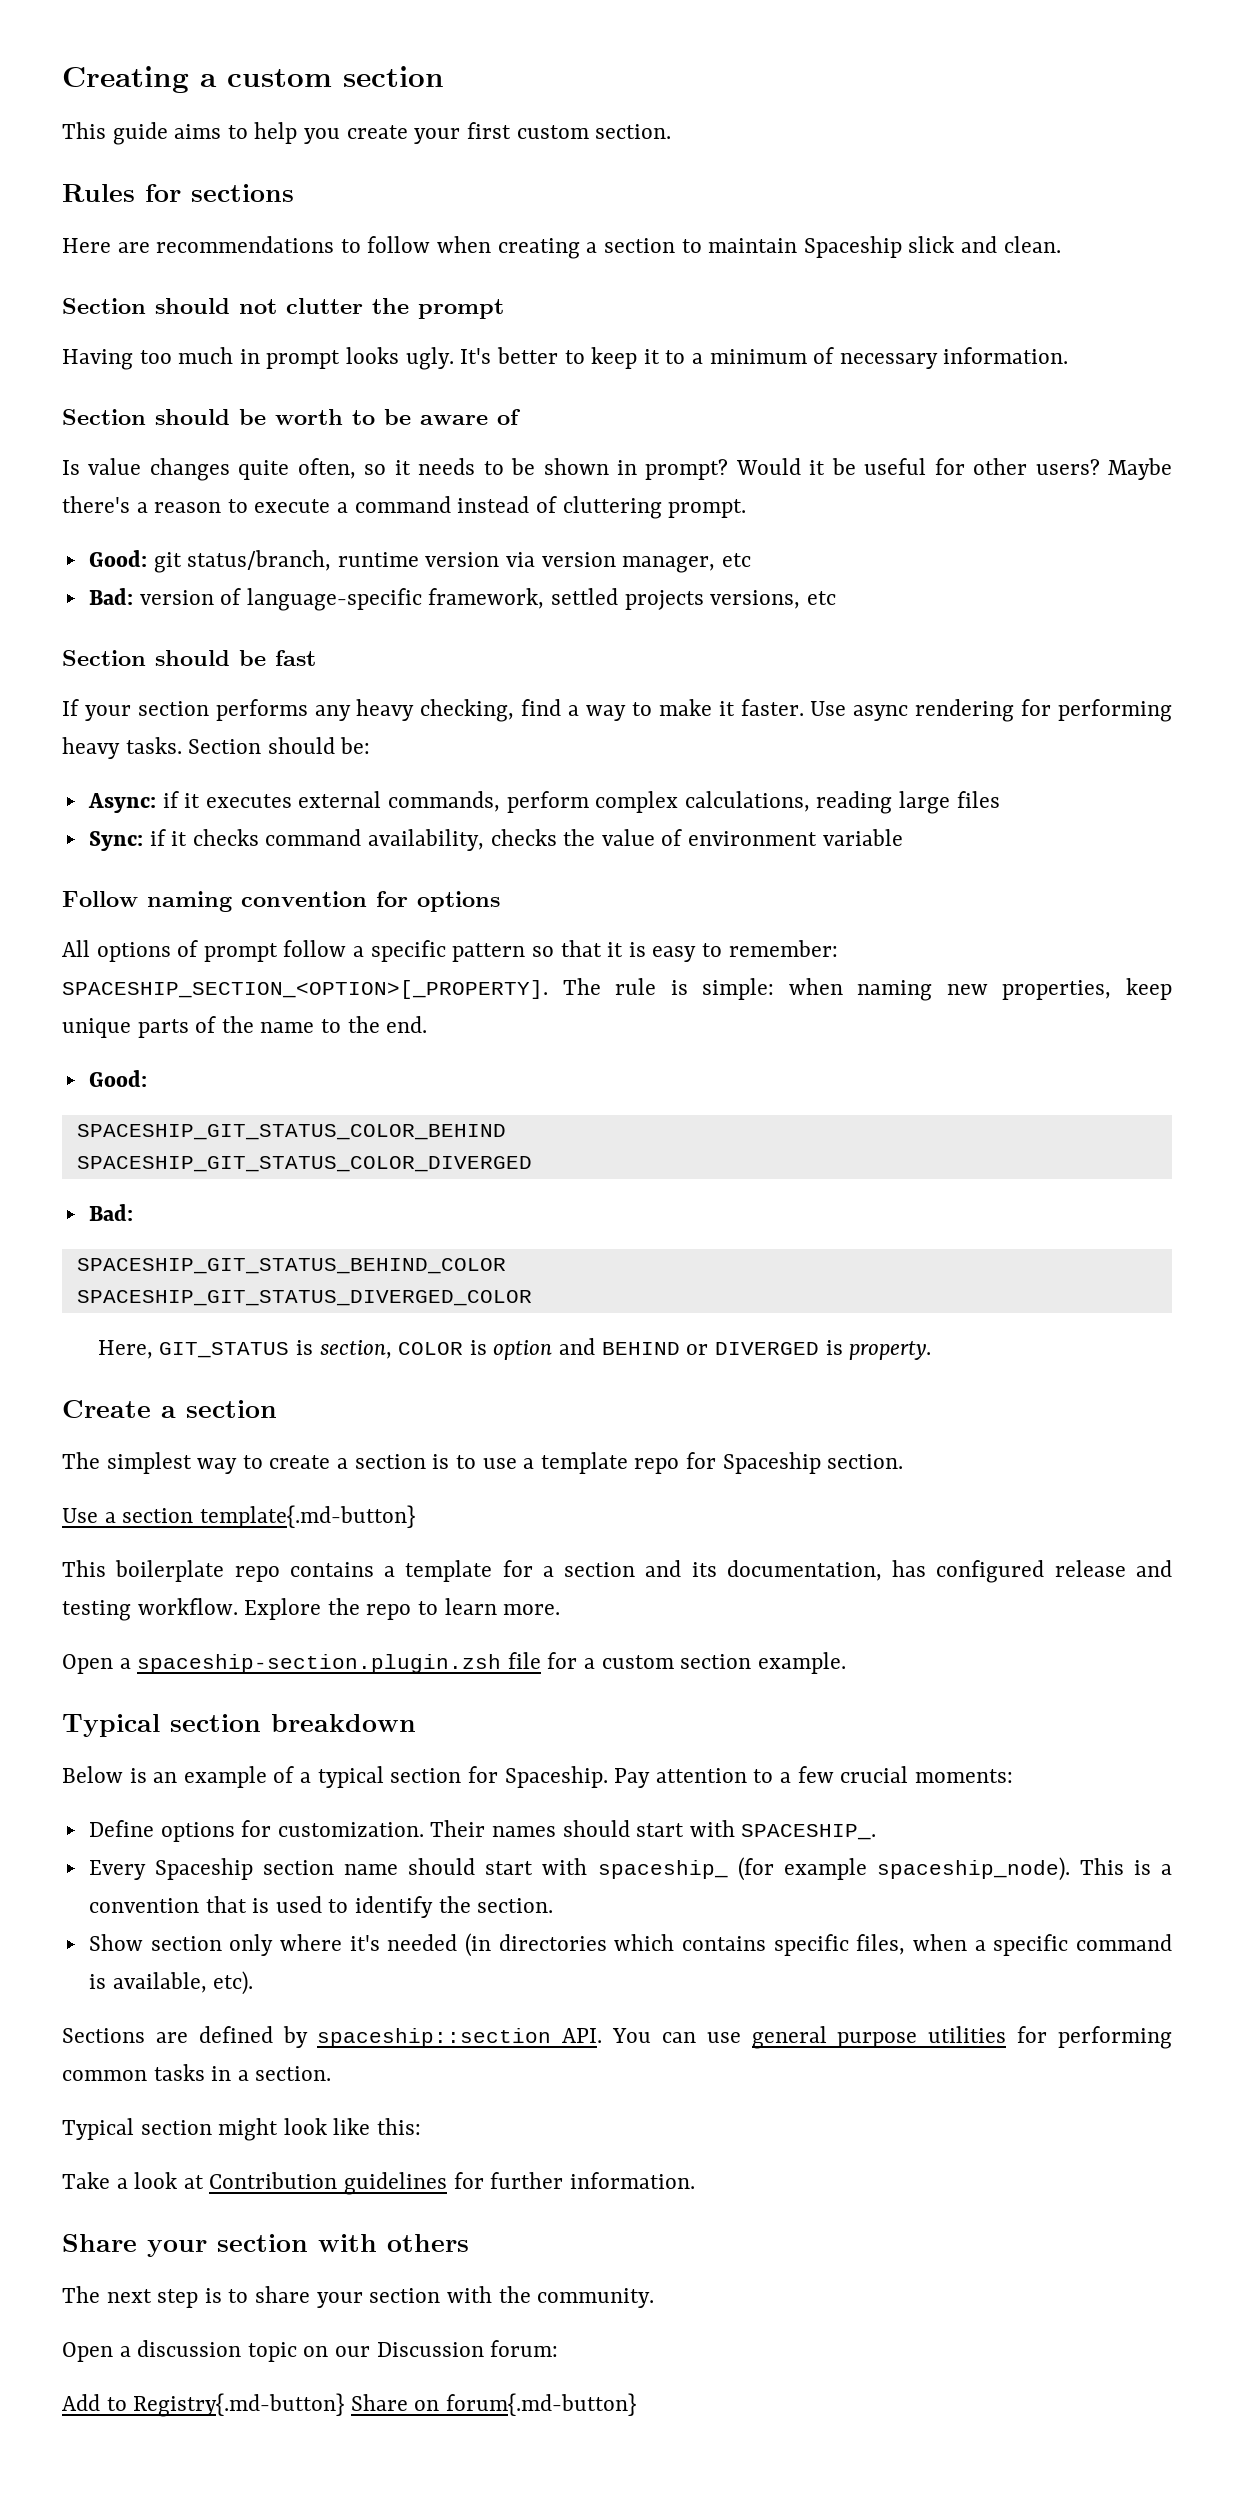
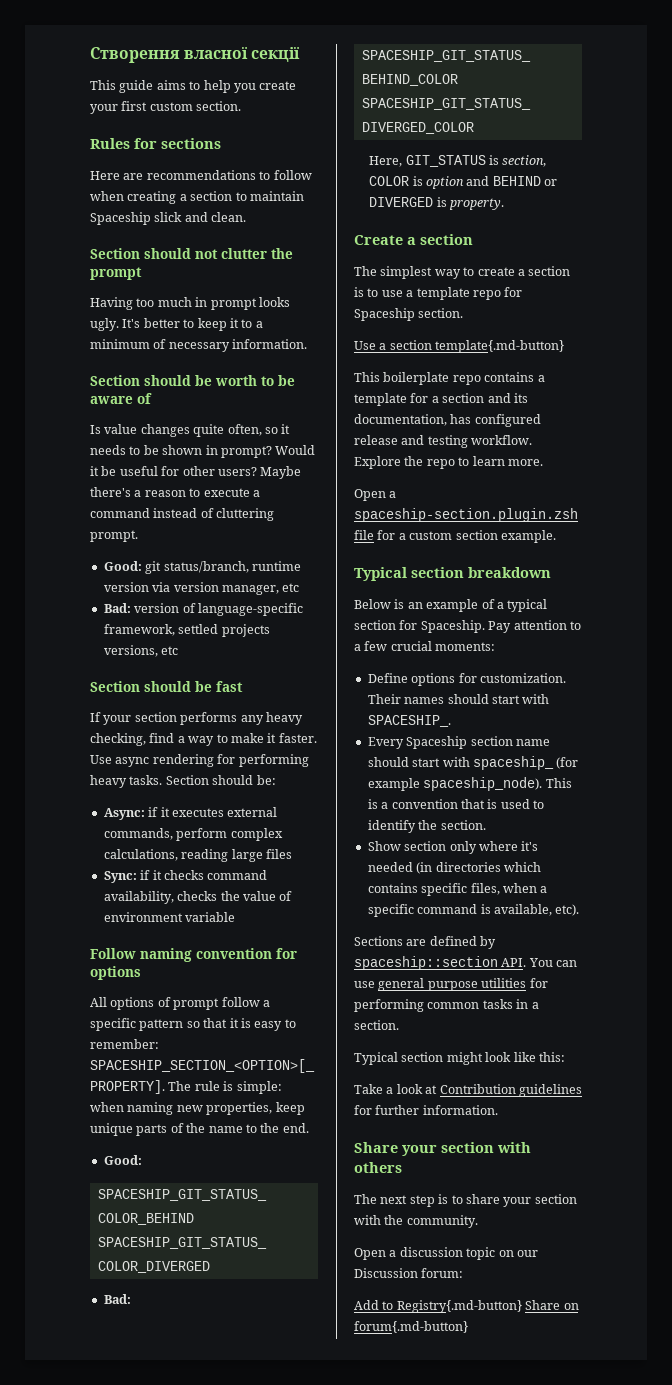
- Creating a custom section
+ Створення власної секції

